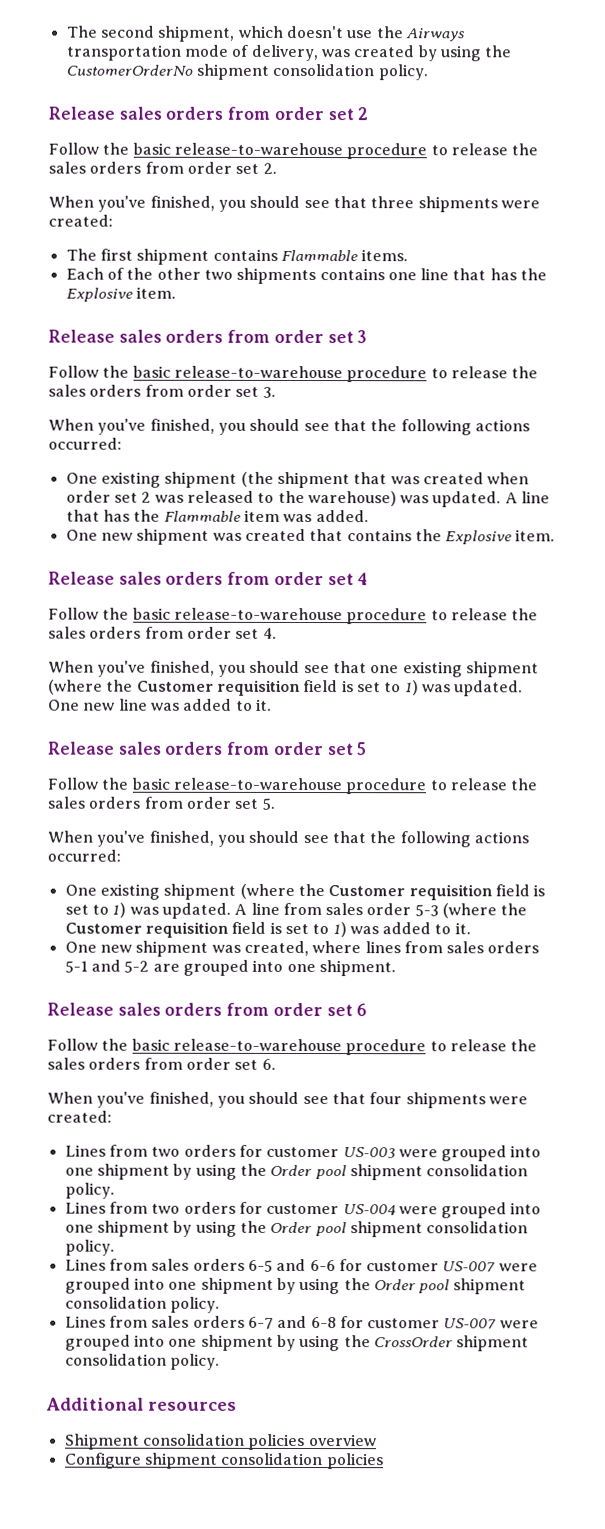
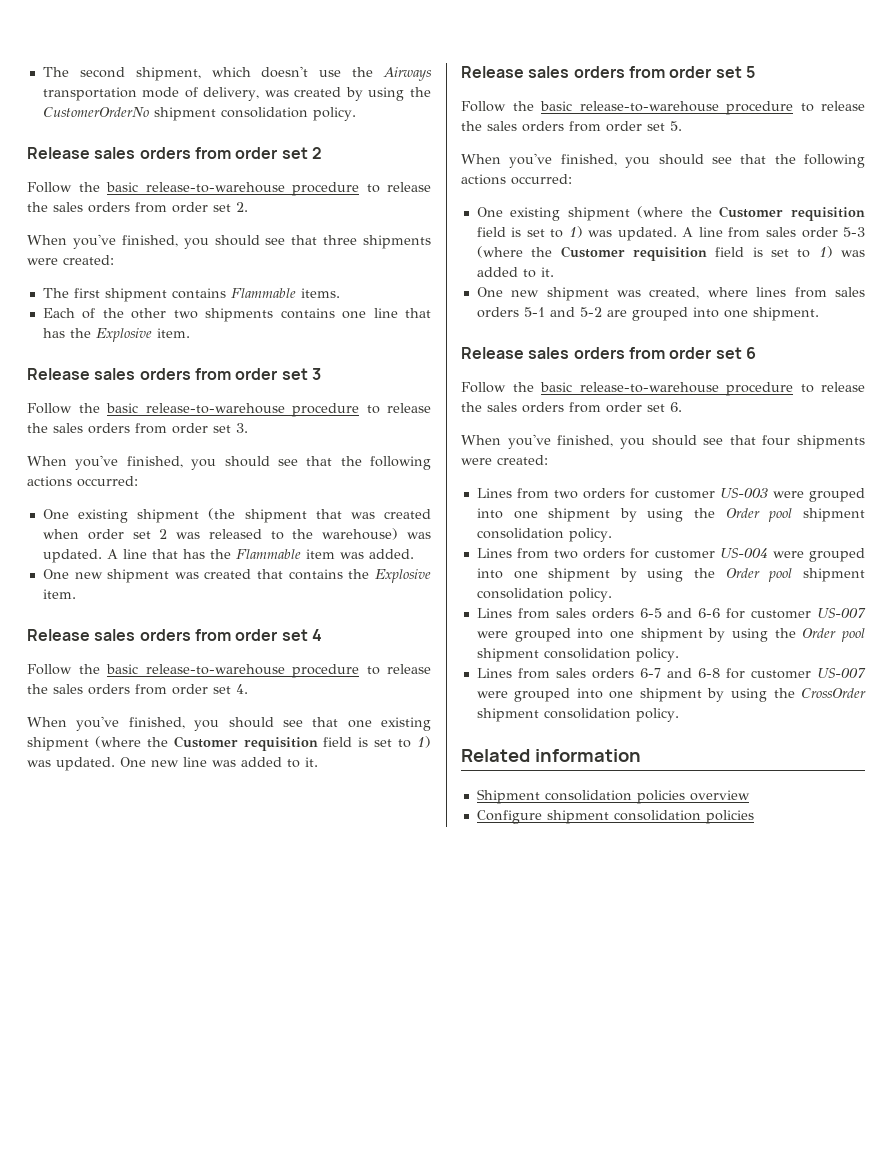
- Additional resources
+ Related information

